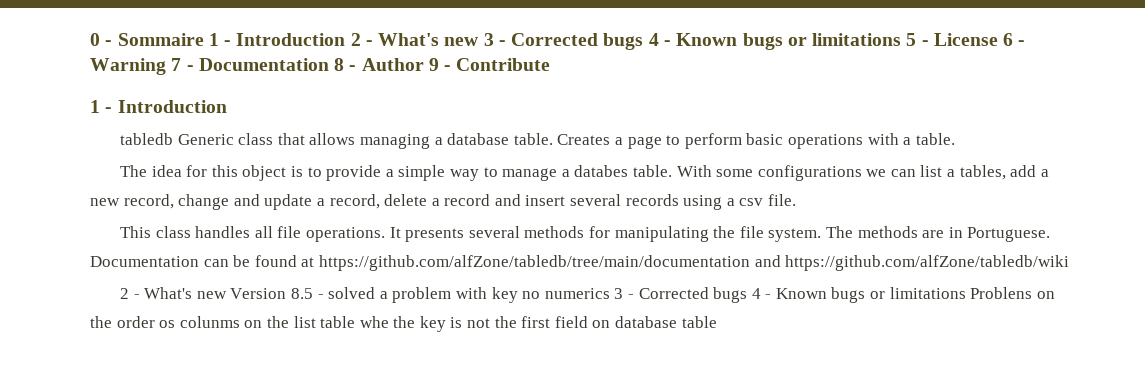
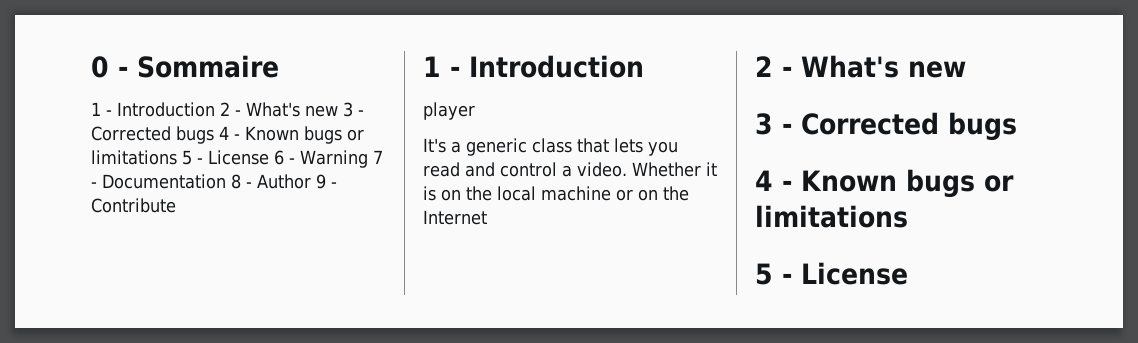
- 0 - Sommaire 1 - Introduction 2 - What's new 3 - Corrected bugs 4 - Known bugs or limitations 5 - License 6 - Warning 7 - Documentation 8 - Author 9 - Contribute
+ 0 - Sommaire
+ 1 - Introduction 2 - What's new 3 - Corrected bugs 4 - Known bugs or limitations 5 - License 6 - Warning 7 - Documentation 8 - Author 9 - Contribute
- tabledb Generic class that allows managing a database table. Creates a page to perform basic operations with a table.
- The idea for this object is to provide a simple way to manage a databes table. With some configurations we can list a tables, add a new record, change and update a record, delete a record and insert several records using a csv file.
- This class handles all file operations. It presents several methods for manipulating the file system. The methods are in Portuguese. Documentation can be found at https://github.com/alfZone/tabledb/tree/main/documentation and https://github.com/alfZone/tabledb/wiki
- 2 - What's new Version 8.5 - solved a problem with key no numerics 3 - Corrected bugs 4 - Known bugs or limitations Problens on the order os colunms on the list table whe the key is not the first field on database table
+ player
+ It's a generic class that lets you read and control a video. Whether it is on the local machine or on the Internet
+ 2 - What's new
+ 3 - Corrected bugs
+ 4 - Known bugs or limitations
+ 5 - License

